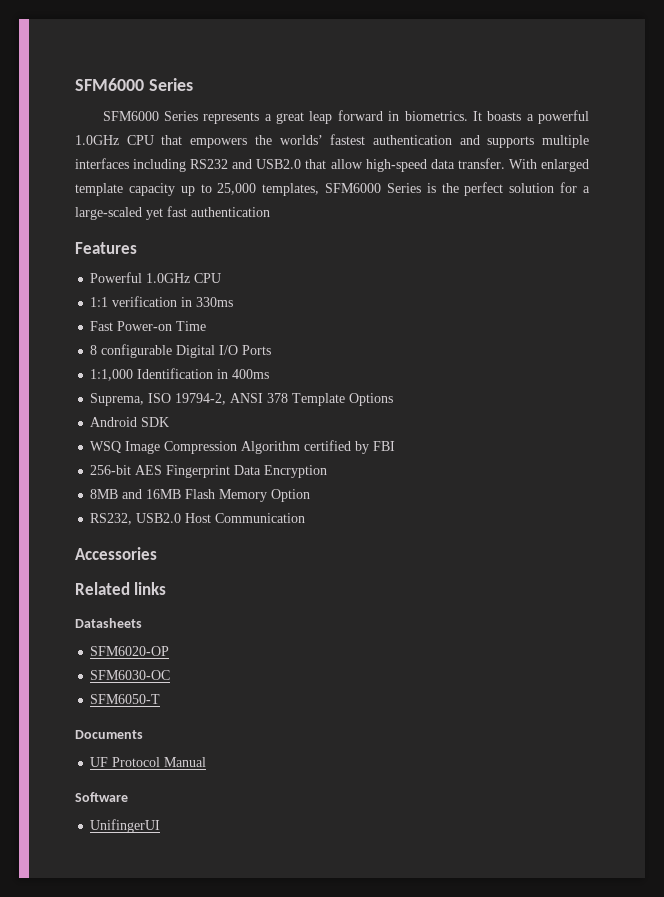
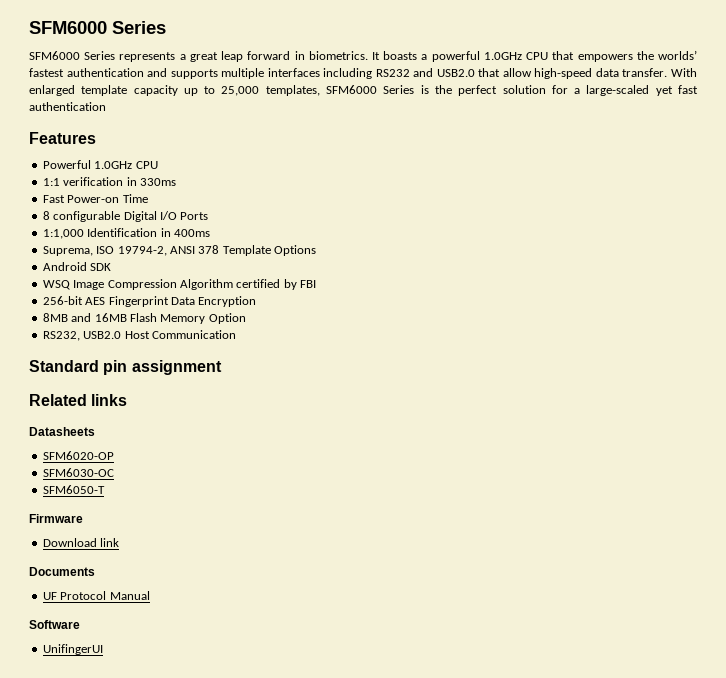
- Accessories
+ Standard pin assignment
+ Firmware
+ Download link

